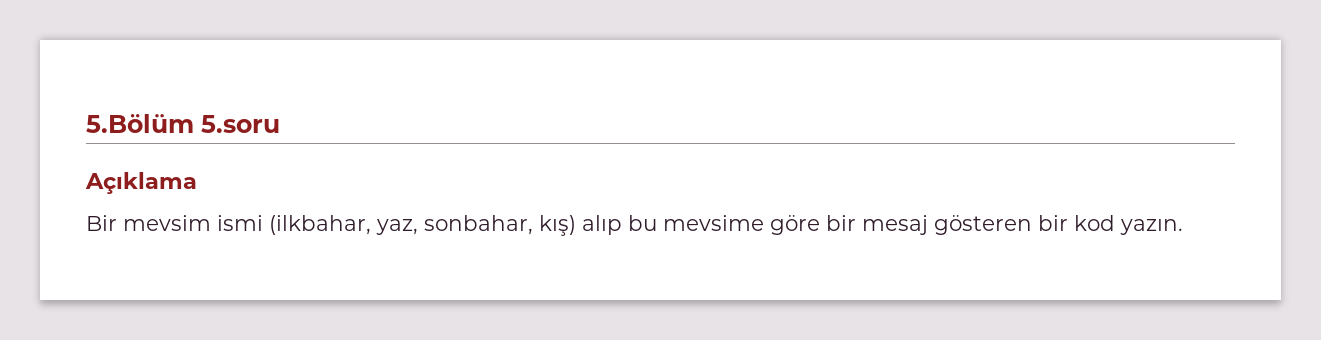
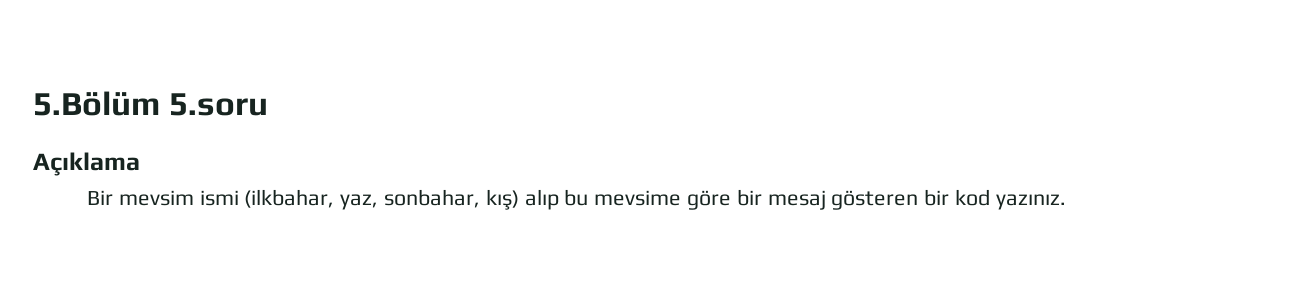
- Bir mevsim ismi (ilkbahar, yaz, sonbahar, kış) alıp bu mevsime göre bir mesaj gösteren bir kod yazın.
+ Bir mevsim ismi (ilkbahar, yaz, sonbahar, kış) alıp bu mevsime göre bir mesaj gösteren bir kod yazınız.

